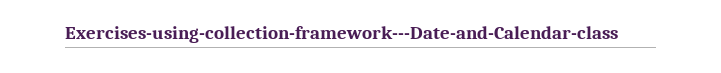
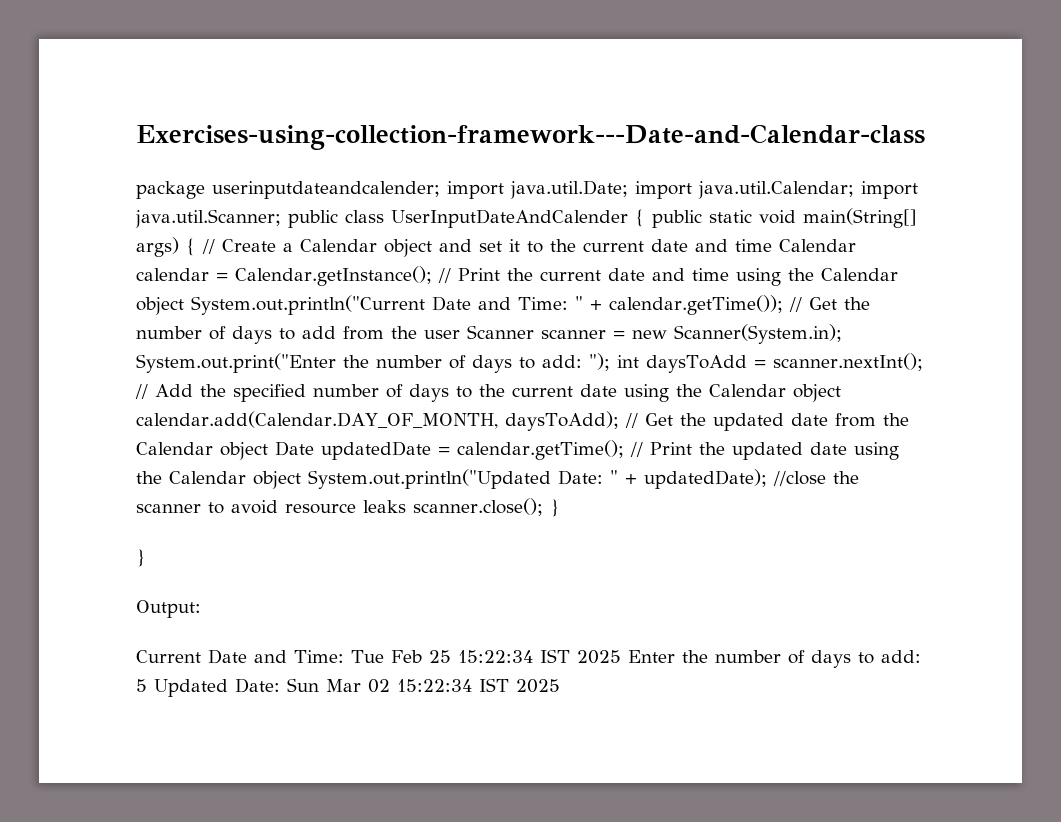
+ package userinputdateandcalender; import java.util.Date; import java.util.Calendar; import java.util.Scanner; public class UserInputDateAndCalender { public static void main(String[] args) { // Create a Calendar object and set it to the current date and time Calendar calendar = Calendar.getInstance(); // Print the current date and time using the Calendar object System.out.println("Current Date and Time: " + calendar.getTime()); // Get the number of days to add from the user Scanner scanner = new Scanner(System.in); System.out.print("Enter the number of days to add: "); int daysToAdd = scanner.nextInt(); // Add the specified number of days to the current date using the Calendar object calendar.add(Calendar.DAY_OF_MONTH, daysToAdd); // Get the updated date from the Calendar object Date updatedDate = calendar.getTime(); // Print the updated date using the Calendar object System.out.println("Updated Date: " + updatedDate); //close the scanner to avoid resource leaks scanner.close(); }
+ }
+ Output:
+ Current Date and Time: Tue Feb 25 15:22:34 IST 2025 Enter the number of days to add: 5 Updated Date: Sun Mar 02 15:22:34 IST 2025

